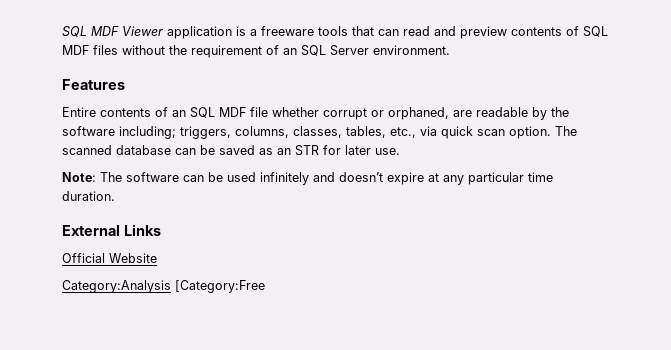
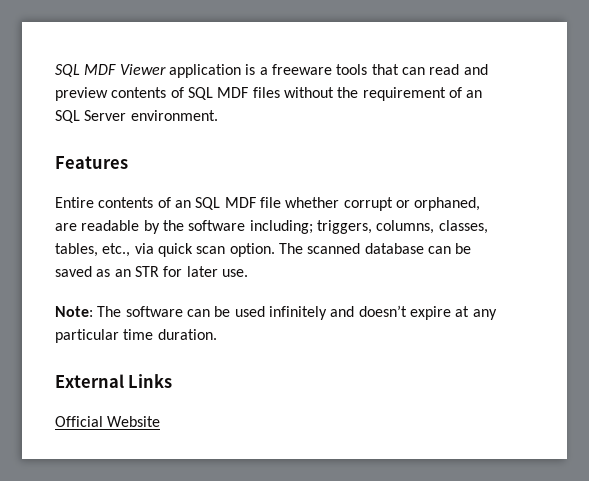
- Category:Analysis [Category:Free

